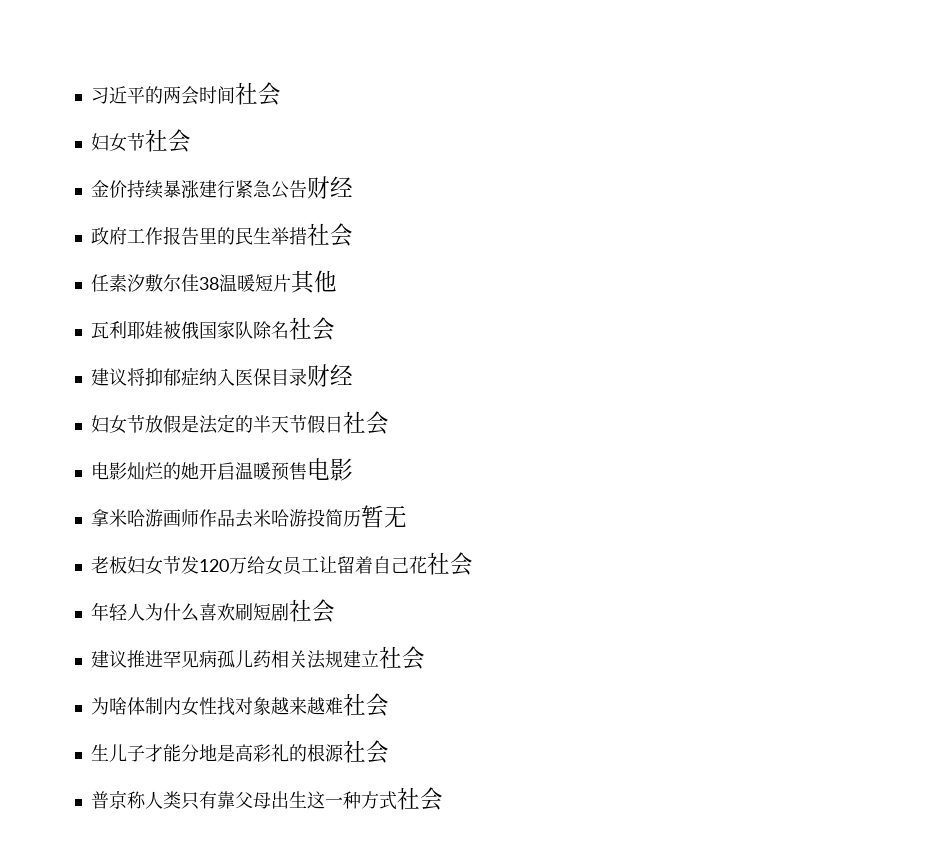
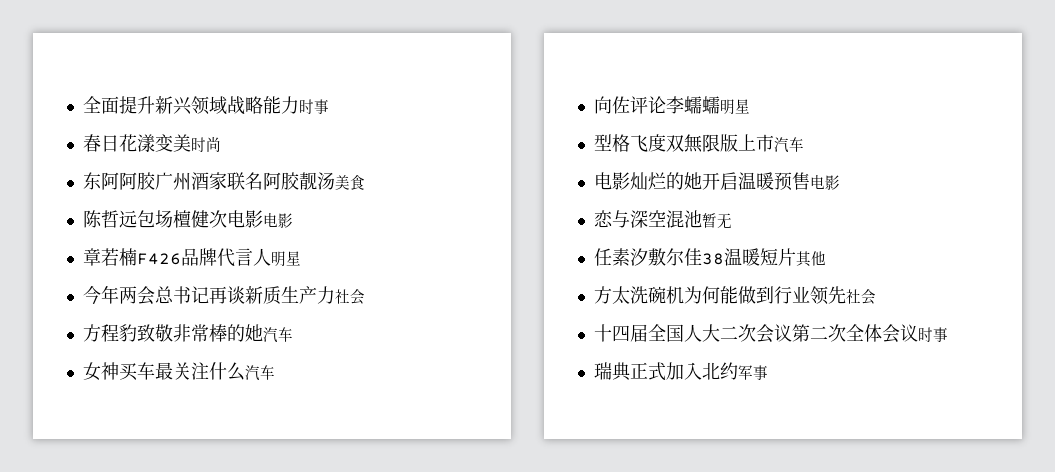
- 习近平的两会时间社会
- 妇女节社会
- 金价持续暴涨建行紧急公告财经
- 政府工作报告里的民生举措社会
- 任素汐敷尔佳38温暖短片其他
- 瓦利耶娃被俄国家队除名社会
- 建议将抑郁症纳入医保目录财经
- 妇女节放假是法定的半天节假日社会
+ 全面提升新兴领域战略能力时事
+ 春日花漾变美时尚
+ 东阿阿胶广州酒家联名阿胶靓汤美食
+ 陈哲远包场檀健次电影电影
+ 章若楠F426品牌代言人明星
+ 今年两会总书记再谈新质生产力社会
+ 方程豹致敬非常棒的她汽车
+ 女神买车最关注什么汽车
+ 向佐评论李蠕蠕明星
+ 型格飞度双無限版上市汽车
- 拿米哈游画师作品去米哈游投简历暂无
- 老板妇女节发120万给女员工让留着自己花社会
- 年轻人为什么喜欢刷短剧社会
- 建议推进罕见病孤儿药相关法规建立社会
- 为啥体制内女性找对象越来越难社会
- 生儿子才能分地是高彩礼的根源社会
- 普京称人类只有靠父母出生这一种方式社会
+ 恋与深空混池暂无
+ 任素汐敷尔佳38温暖短片其他
+ 方太洗碗机为何能做到行业领先社会
+ 十四届全国人大二次会议第二次全体会议时事
+ 瑞典正式加入北约军事

